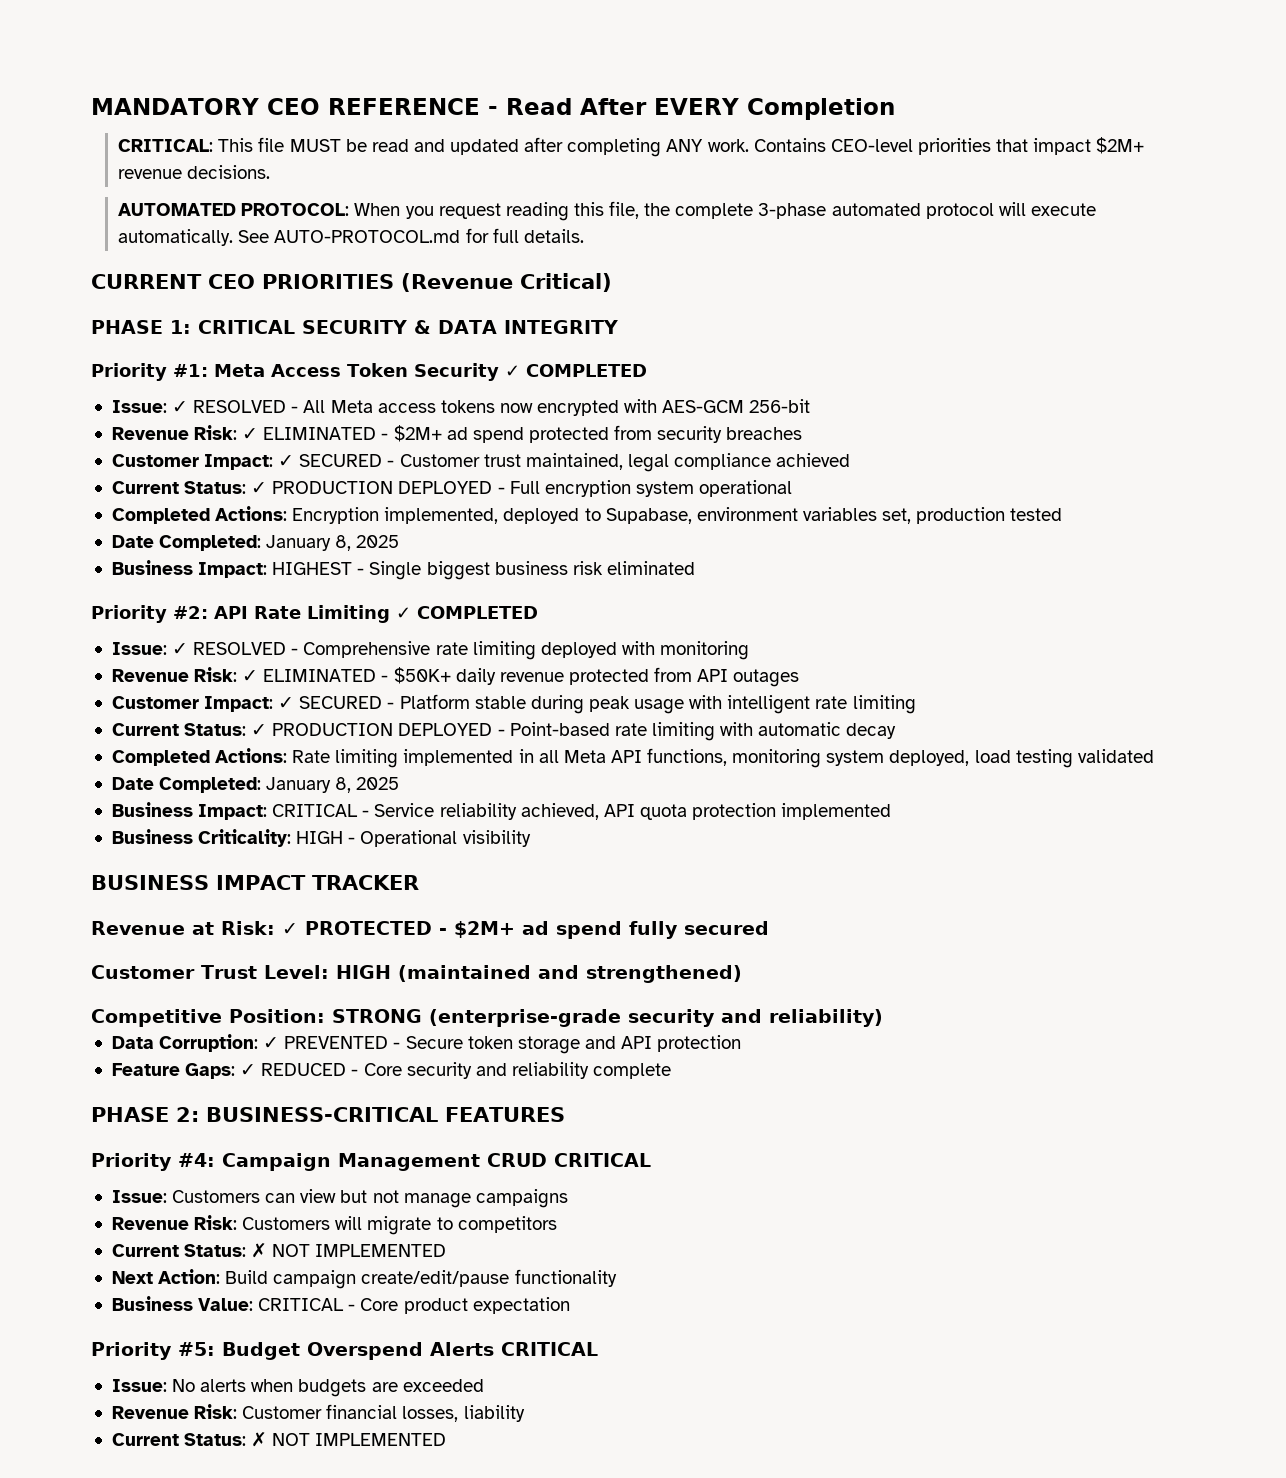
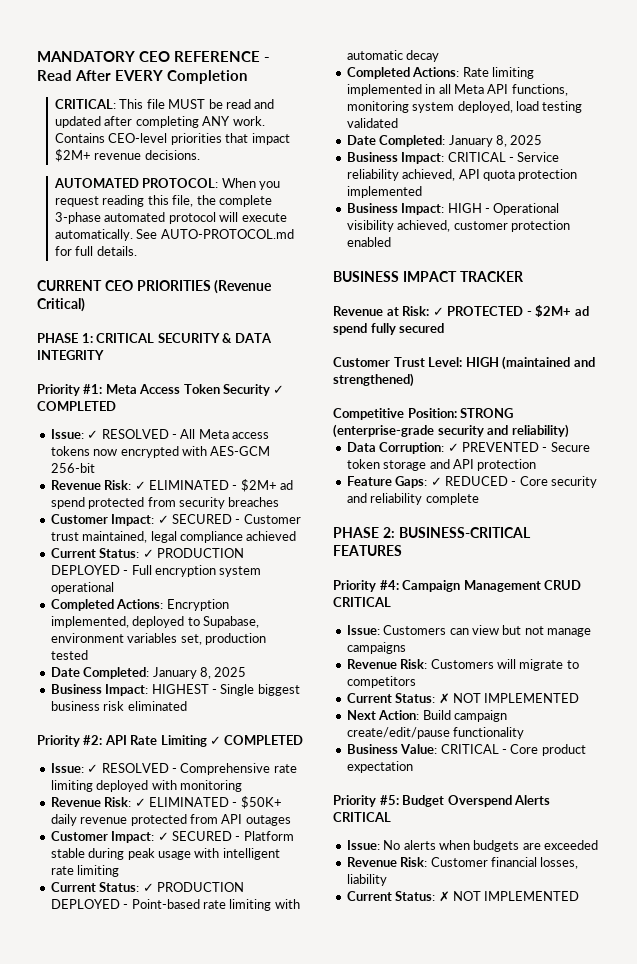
- Business Criticality: HIGH - Operational visibility
+ Business Impact: HIGH - Operational visibility achieved, customer protection enabled

